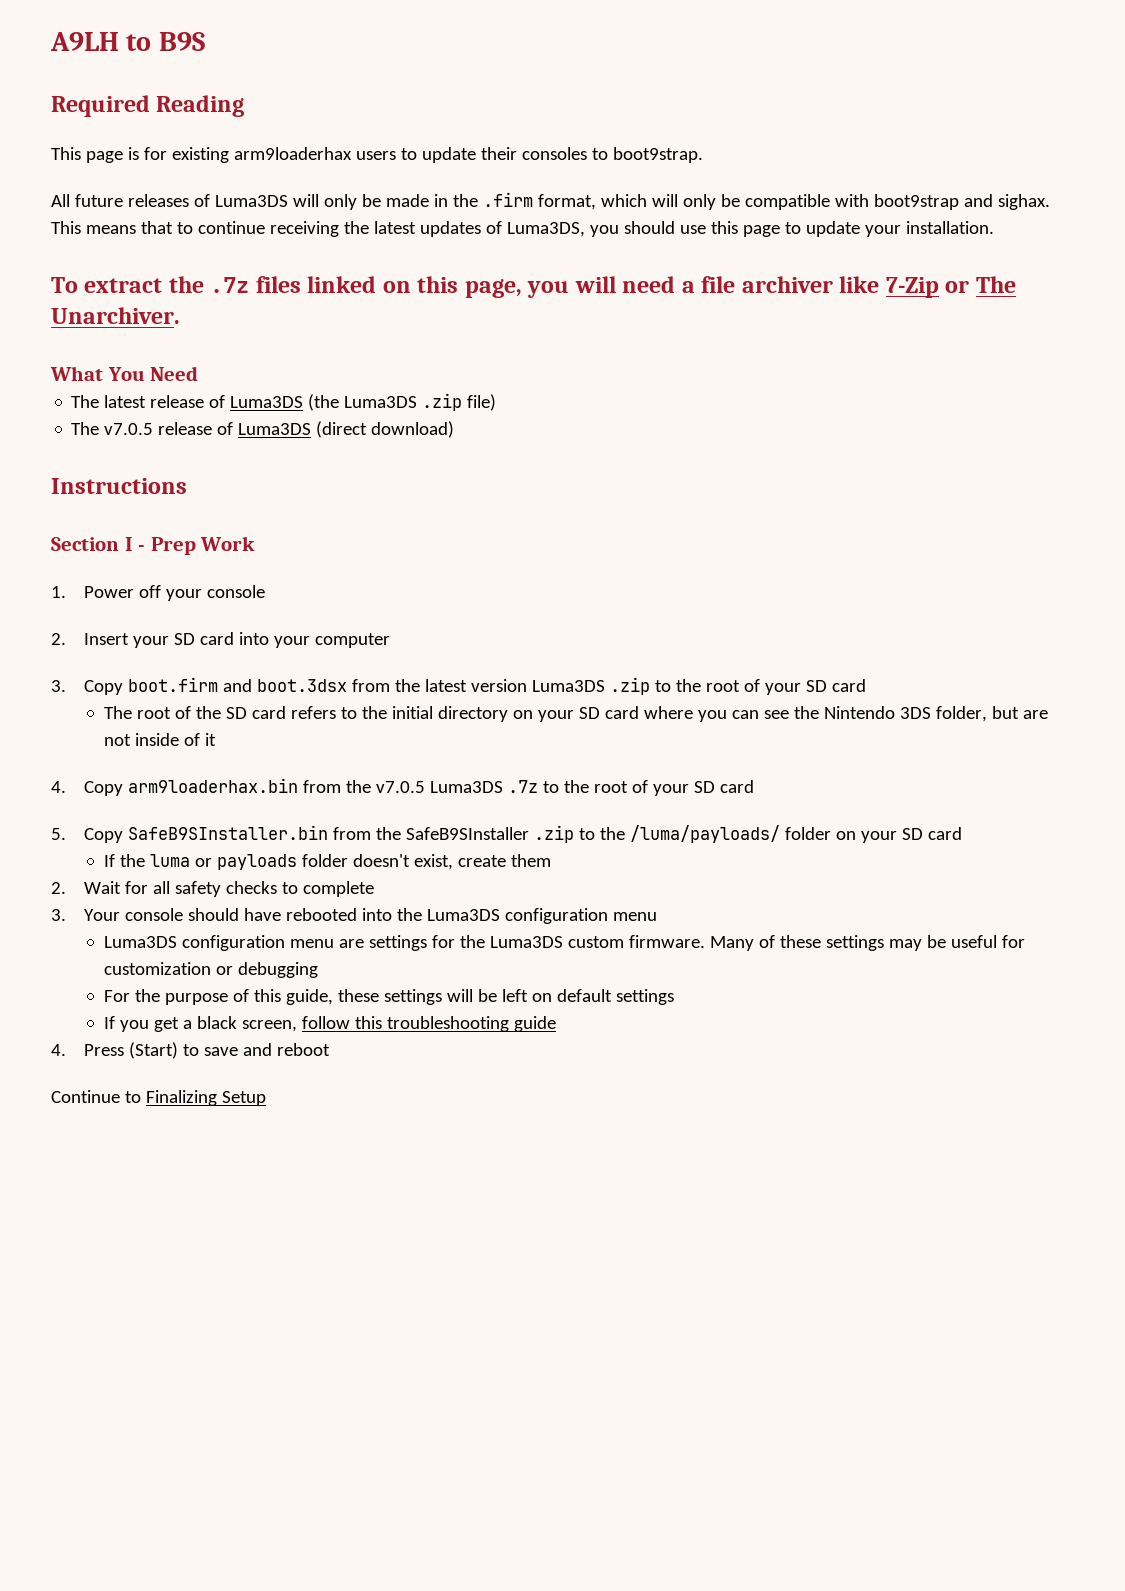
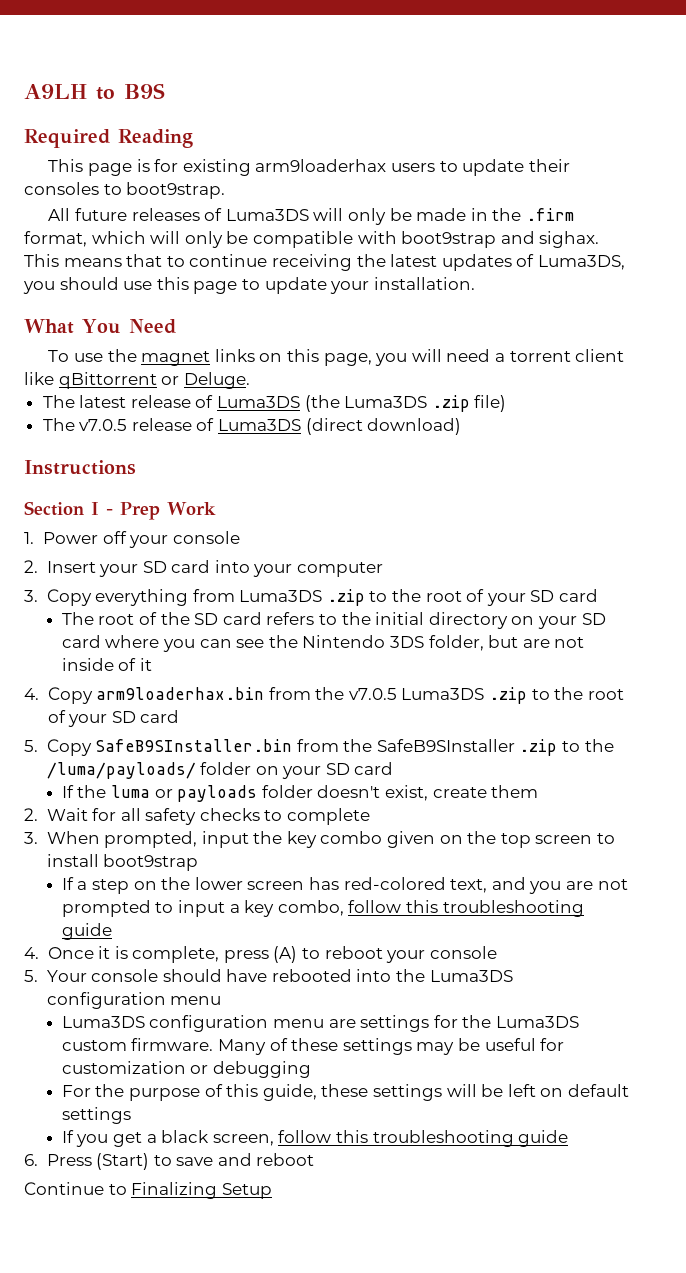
- To extract the .7z files linked on this page, you will need a file archiver like 7-Zip or The Unarchiver.
  What You Need
+ To use the magnet links on this page, you will need a torrent client like qBittorrent or Deluge.
- 3. Copy boot.firm and boot.3dsx from the latest version Luma3DS .zip to the root of your SD card
+ 3. Copy everything from Luma3DS .zip to the root of your SD card
- 4. Copy arm9loaderhax.bin from the v7.0.5 Luma3DS .7z to the root of your SD card
+ 4. Copy arm9loaderhax.bin from the v7.0.5 Luma3DS .zip to the root of your SD card
- 3. Your console should have rebooted into the Luma3DS configuration menu
+ 3. When prompted, input the key combo given on the top screen to install boot9strap
+ If a step on the lower screen has red-colored text, and you are not prompted to input a key combo, follow this troubleshooting guide
+ 4. Once it is complete, press (A) to reboot your console
+ 5. Your console should have rebooted into the Luma3DS configuration menu
- 4. Press (Start) to save and reboot
+ 6. Press (Start) to save and reboot

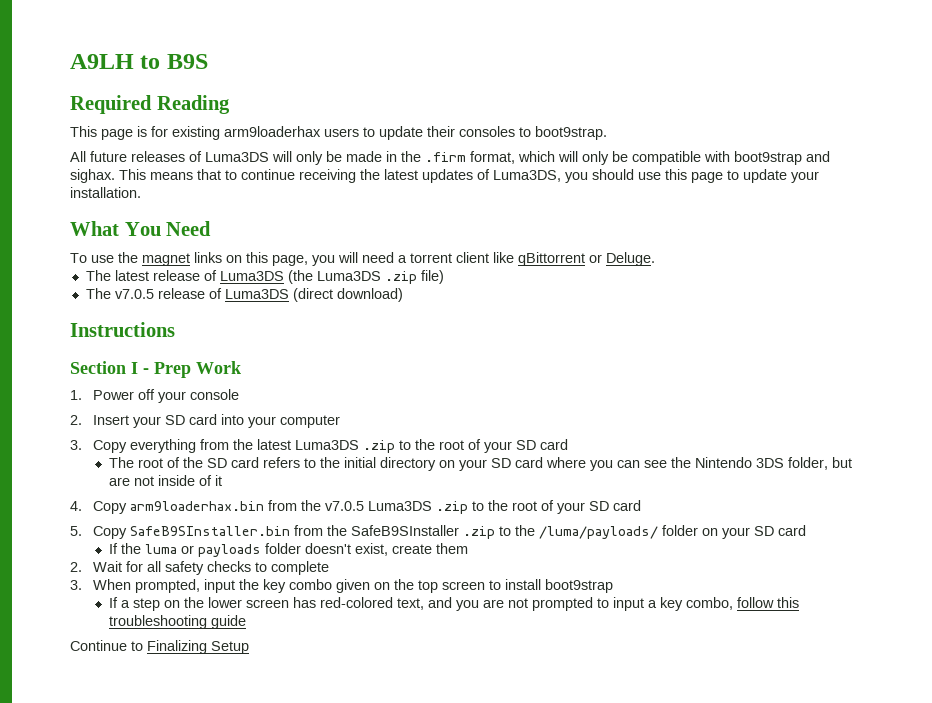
- 3. Copy everything from Luma3DS .zip to the root of your SD card
+ 3. Copy everything from the latest Luma3DS .zip to the root of your SD card
- 4. Once it is complete, press (A) to reboot your console
- 5. Your console should have rebooted into the Luma3DS configuration menu
- Luma3DS configuration menu are settings for the Luma3DS custom firmware. Many of these settings may be useful for customization or debugging
- For the purpose of this guide, these settings will be left on default settings
- If you get a black screen, follow this troubleshooting guide
- 6. Press (Start) to save and reboot

